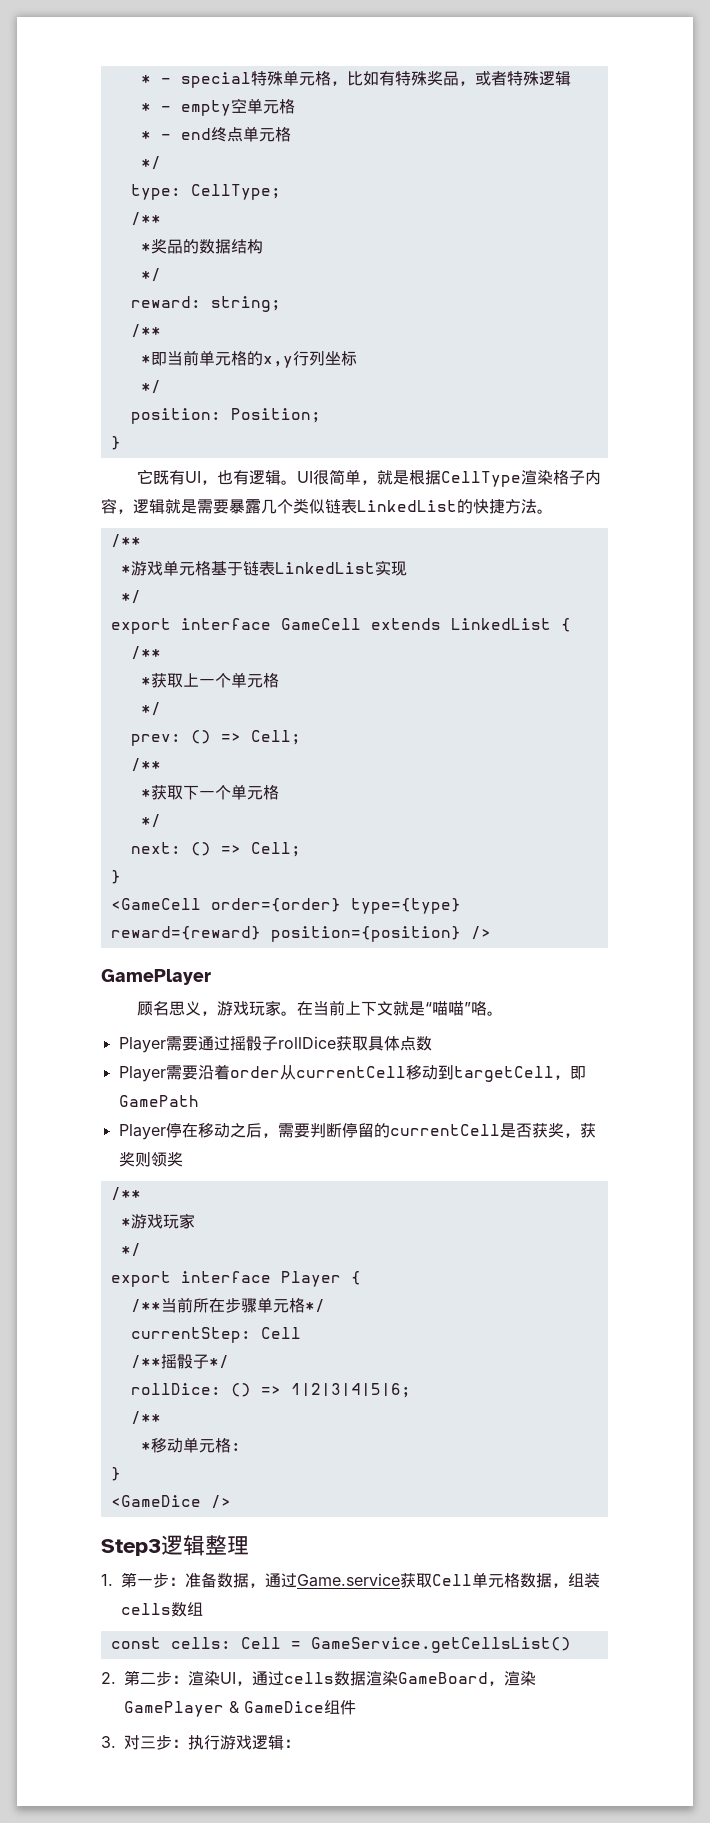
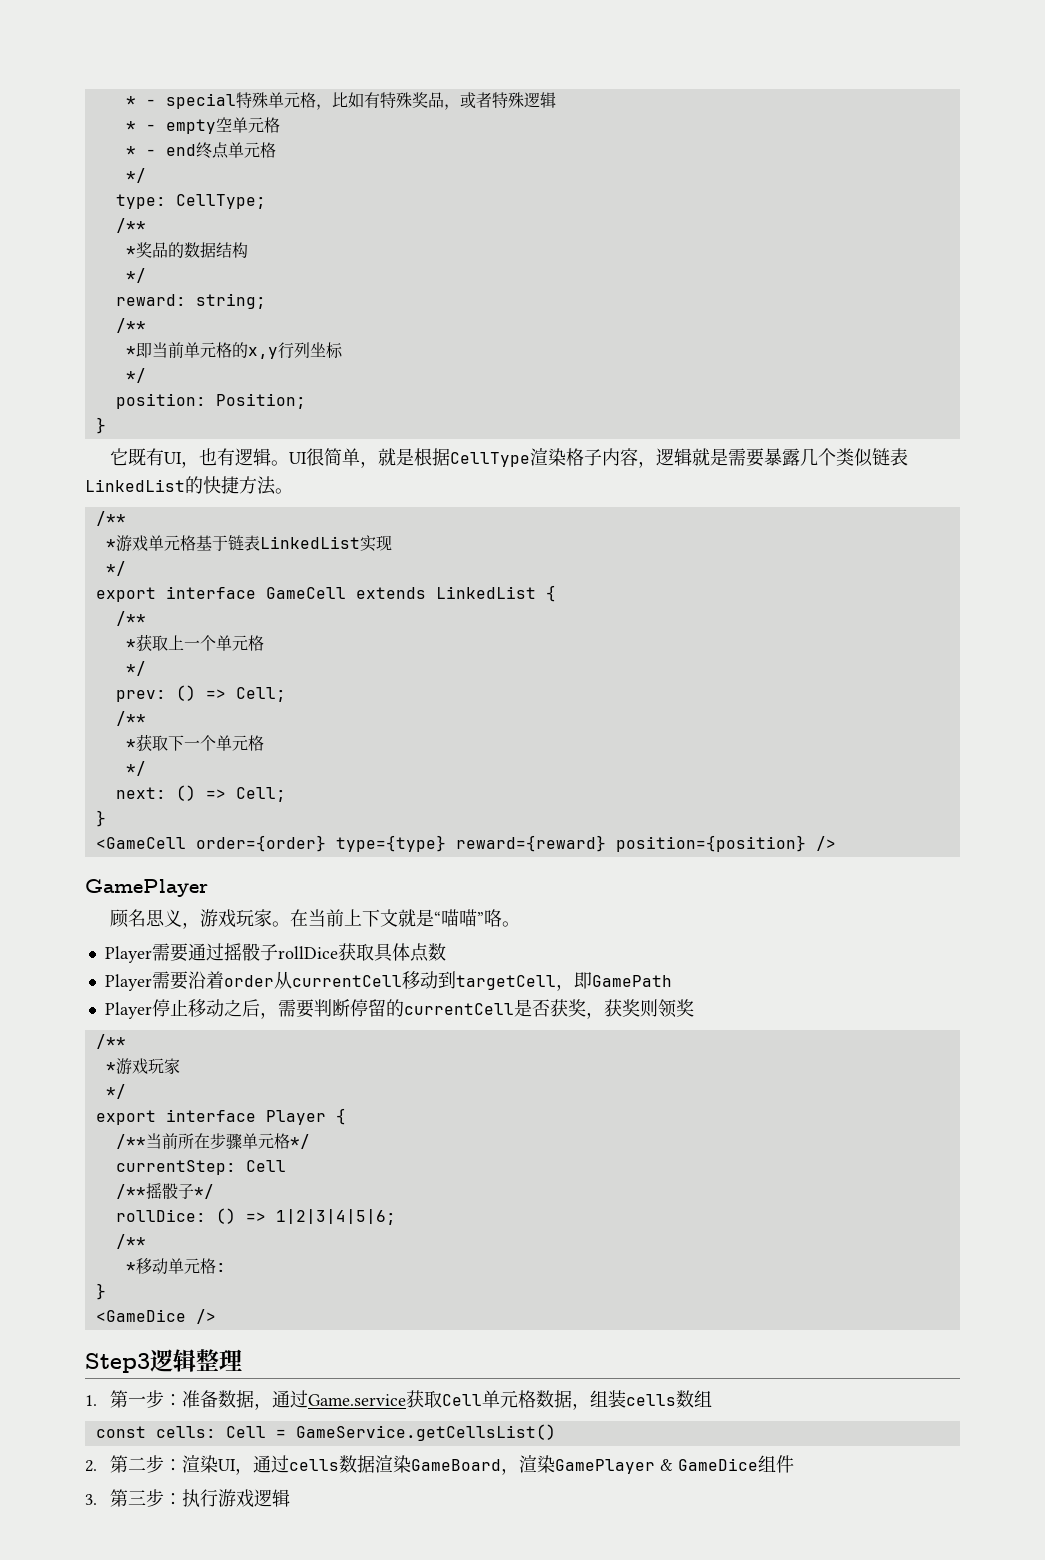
- Player停在移动之后，需要判断停留的currentCell是否获奖，获奖则领奖
+ Player停止移动之后，需要判断停留的currentCell是否获奖，获奖则领奖
- 3.对三步：执行游戏逻辑：
+ 3.第三步：执行游戏逻辑

